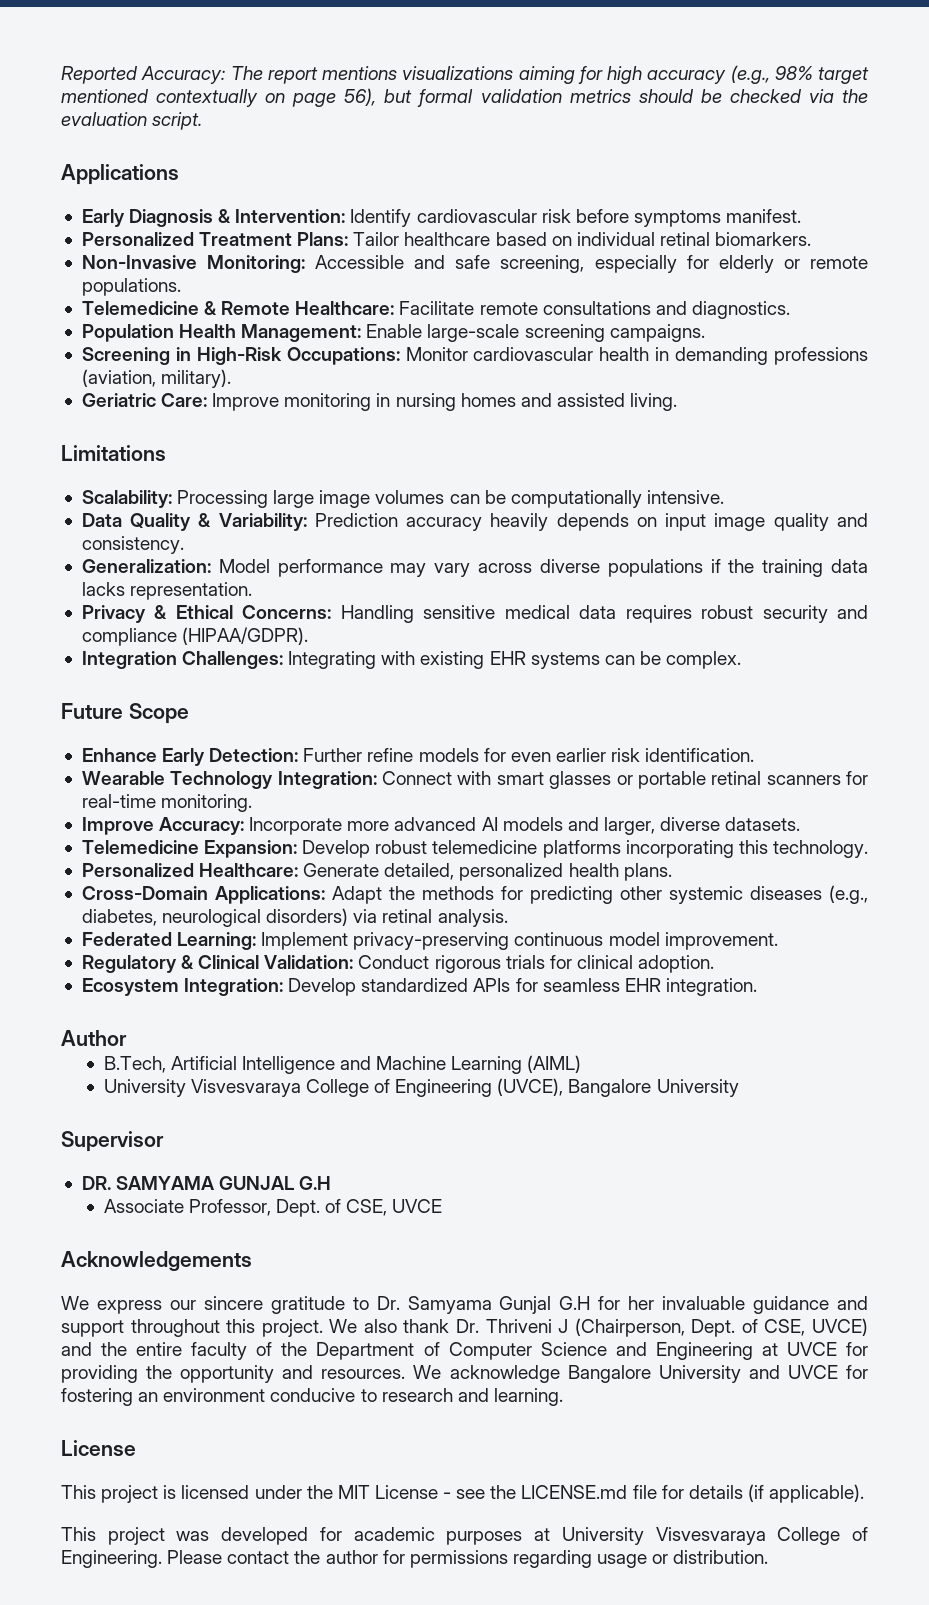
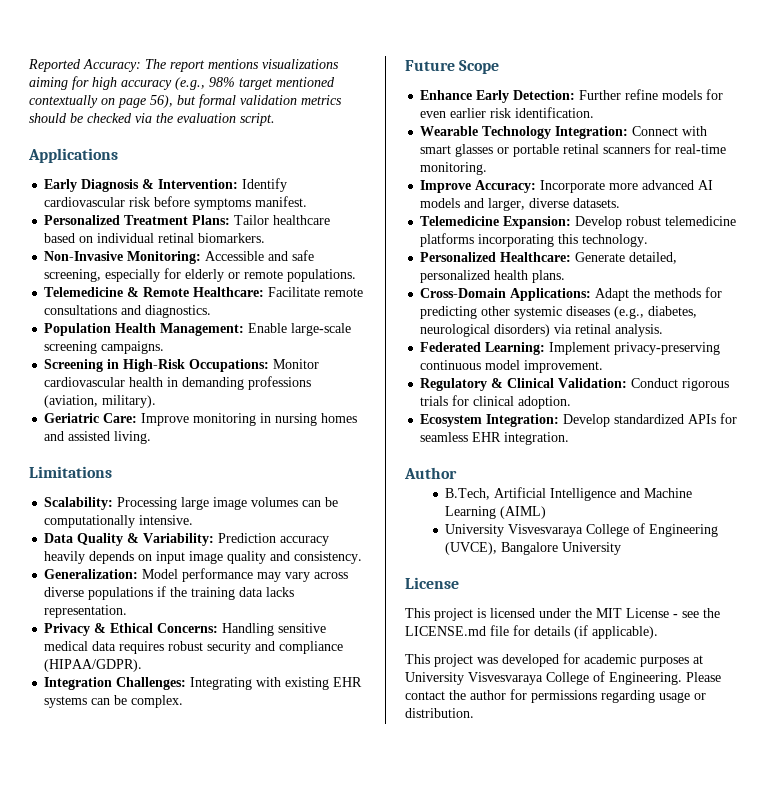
- Supervisor
- DR. SAMYAMA GUNJAL G.H
- Associate Professor, Dept. of CSE, UVCE
- Acknowledgements
- We express our sincere gratitude to Dr. Samyama Gunjal G.H for her invaluable guidance and support throughout this project. We also thank Dr. Thriveni J (Chairperson, Dept. of CSE, UVCE) and the entire faculty of the Department of Computer Science and Engineering at UVCE for providing the opportunity and resources. We acknowledge Bangalore University and UVCE for fostering an environment conducive to research and learning.

